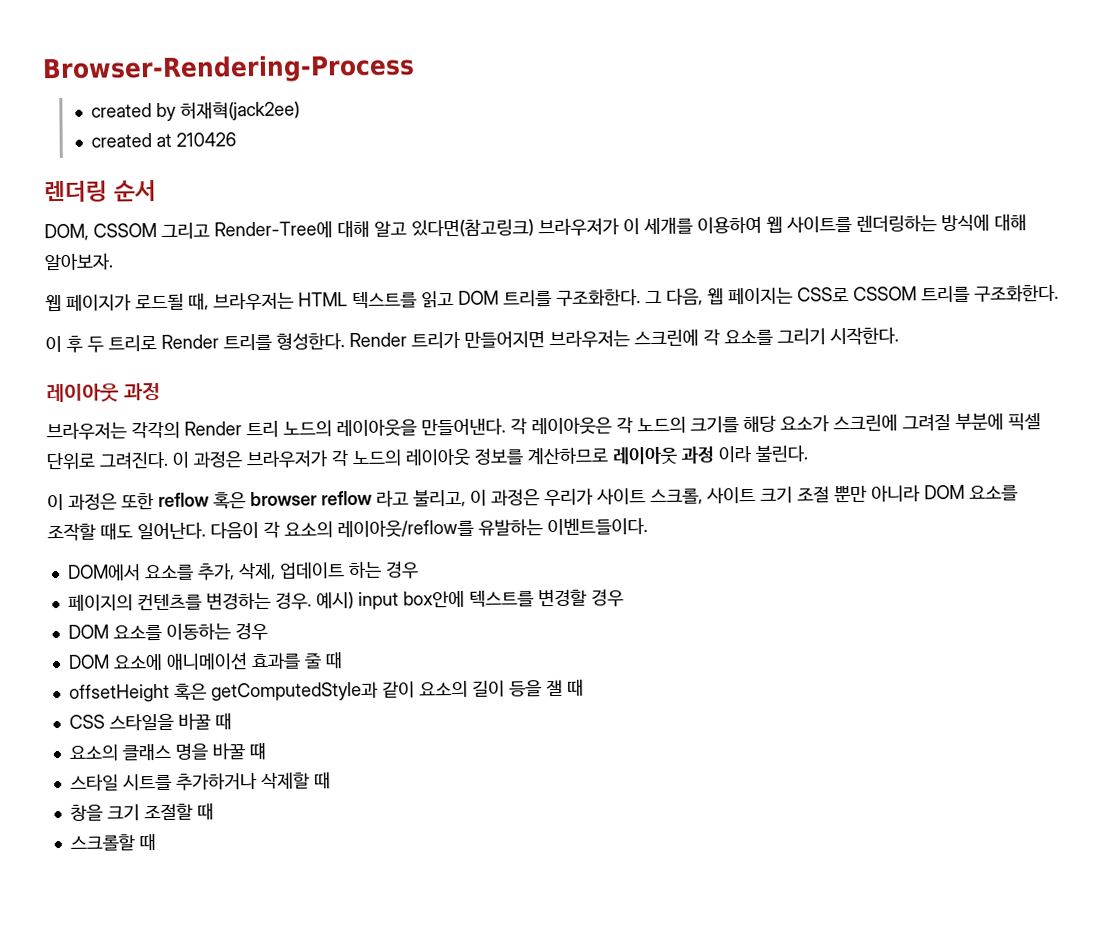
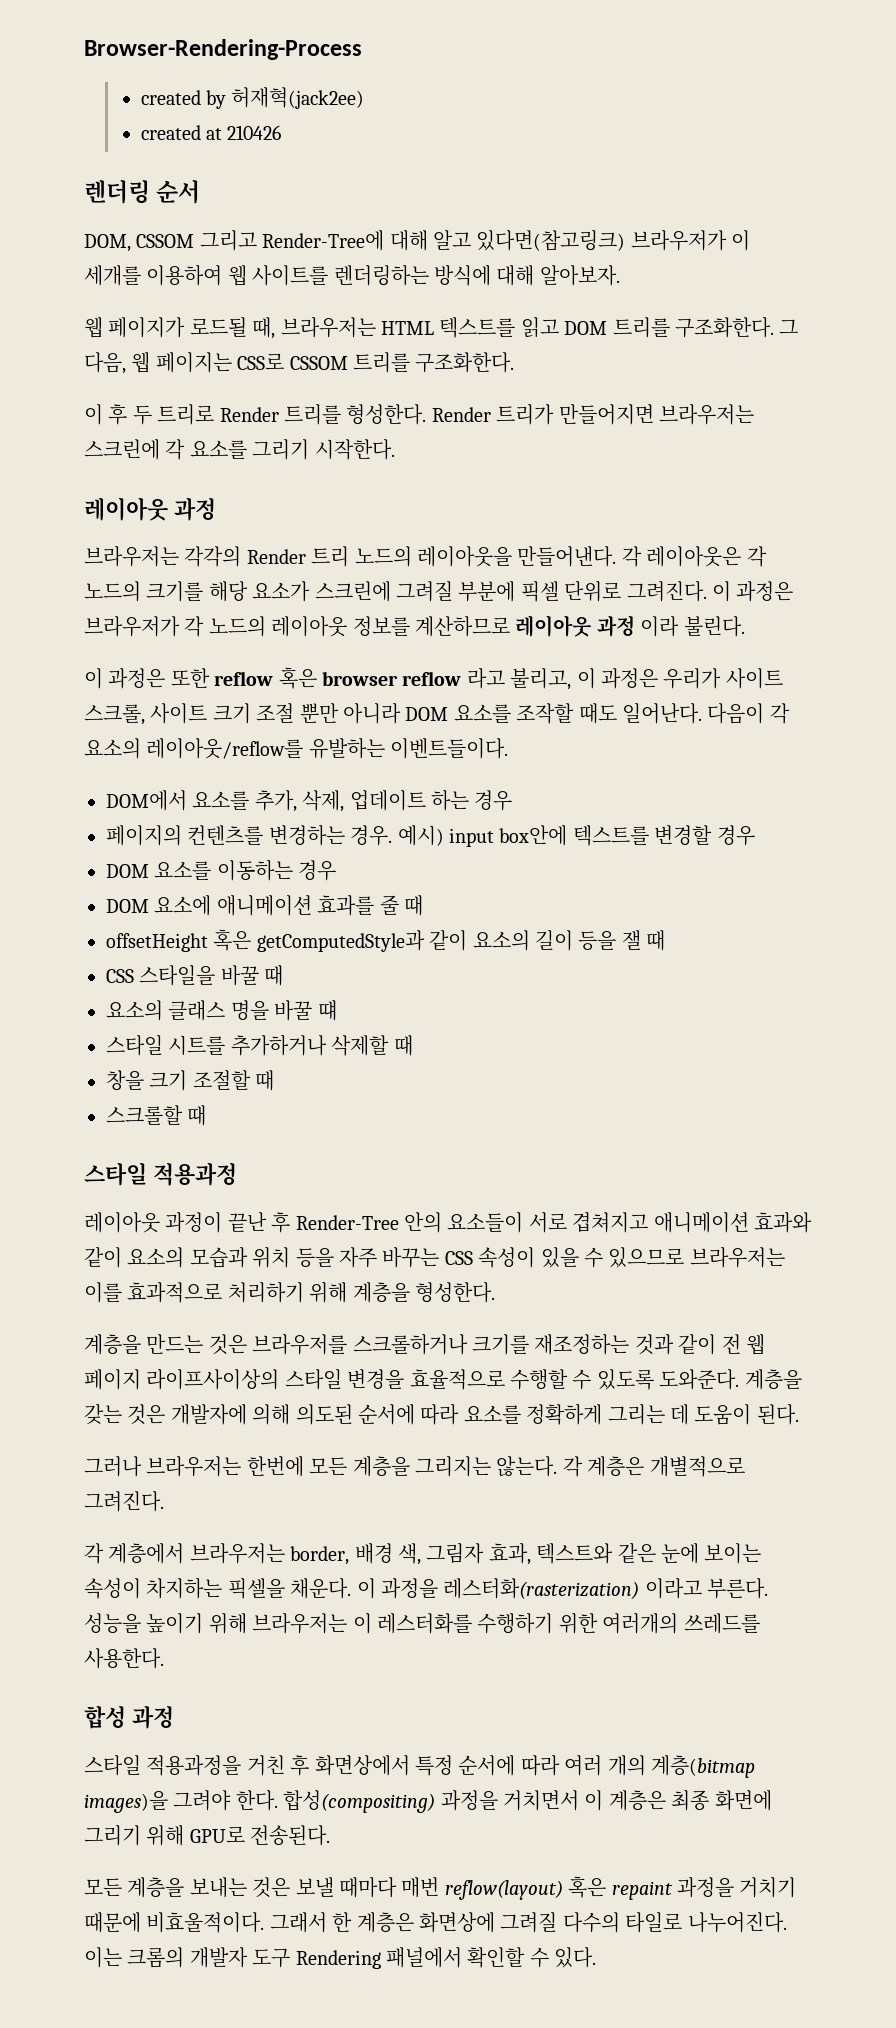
+ 스타일 적용과정
+ 레이아웃 과정이 끝난 후 Render-Tree 안의 요소들이 서로 겹쳐지고 애니메이션 효과와 같이 요소의 모습과 위치 등을 자주 바꾸는 CSS 속성이 있을 수 있으므로 브라우저는 이를 효과적으로 처리하기 위해 계층을 형성한다.
+ 계층을 만드는 것은 브라우저를 스크롤하거나 크기를 재조정하는 것과 같이 전 웹 페이지 라이프사이상의 스타일 변경을 효율적으로 수행할 수 있도록 도와준다. 계층을 갖는 것은 개발자에 의해 의도된 순서에 따라 요소를 정확하게 그리는 데 도움이 된다.
+ 그러나 브라우저는 한번에 모든 계층을 그리지는 않는다. 각 계층은 개별적으로 그려진다.
+ 각 계층에서 브라우저는 border, 배경 색, 그림자 효과, 텍스트와 같은 눈에 보이는 속성이 차지하는 픽셀을 채운다. 이 과정을 레스터화(rasterization) 이라고 부른다. 성능을 높이기 위해 브라우저는 이 레스터화를 수행하기 위한 여러개의 쓰레드를 사용한다.
+ 합성 과정
+ 스타일 적용과정을 거친 후 화면상에서 특정 순서에 따라 여러 개의 계층(bitmap images)을 그려야 한다. 합성(compositing) 과정을 거치면서 이 계층은 최종 화면에 그리기 위해 GPU로 전송된다.
+ 모든 계층을 보내는 것은 보낼 때마다 매번 reflow(layout) 혹은 repaint 과정을 거치기 때문에 비효울적이다. 그래서 한 계층은 화면상에 그려질 다수의 타일로 나누어진다. 이는 크롬의 개발자 도구 Rendering 패널에서 확인할 수 있다.

